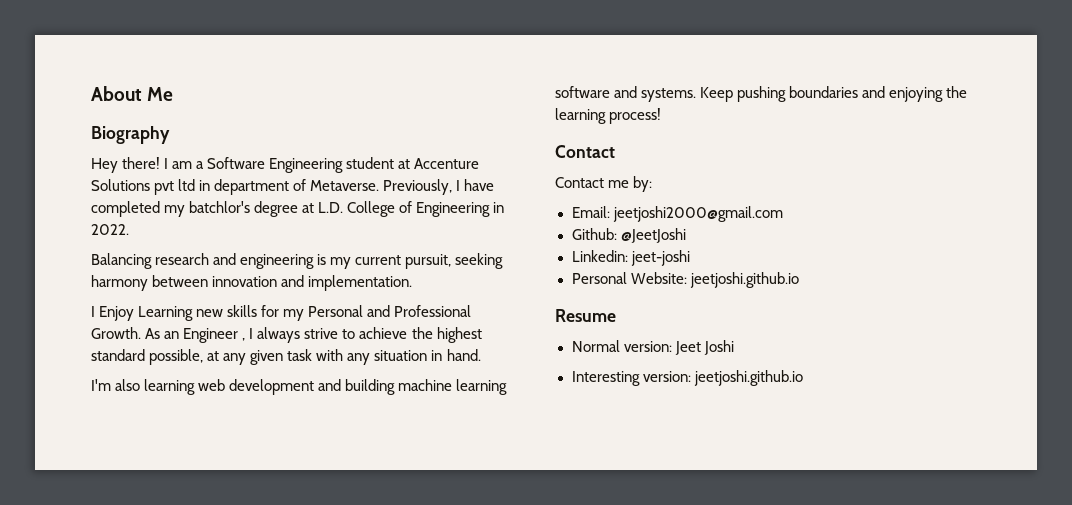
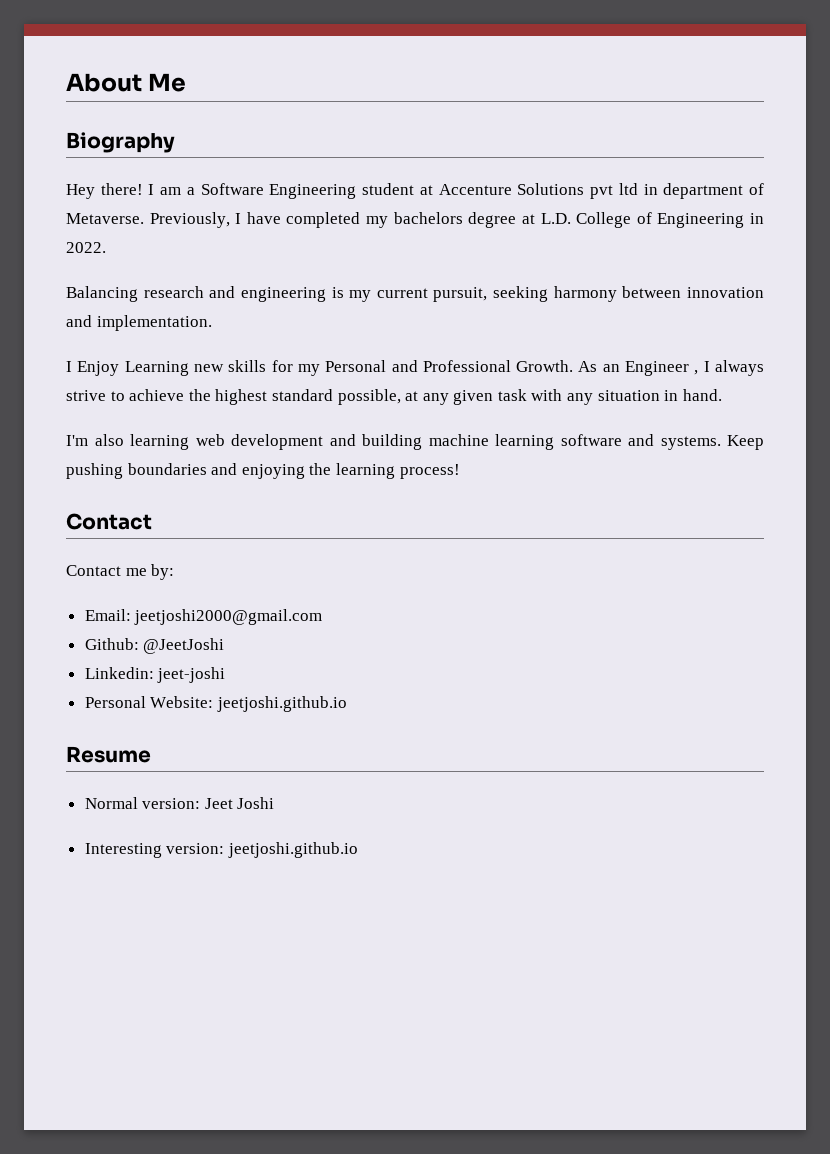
- Previously, I have completed my batchlor's degree at L.D. College of Engineering in 2022.
+ Previously, I have completed my bachelors degree at L.D. College of Engineering in 2022.

